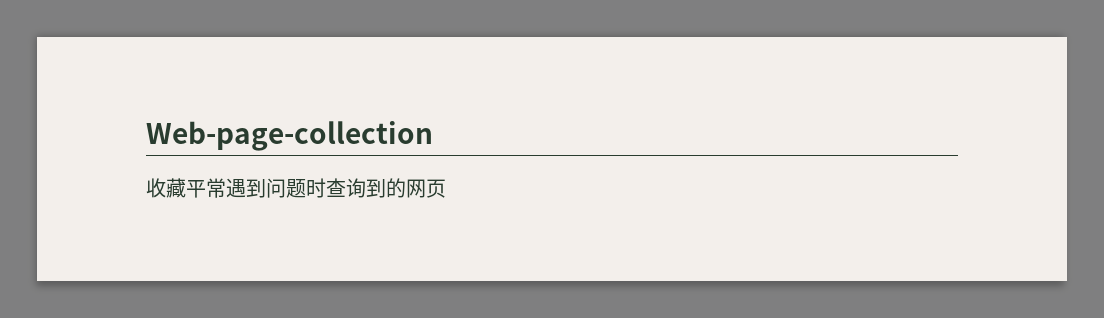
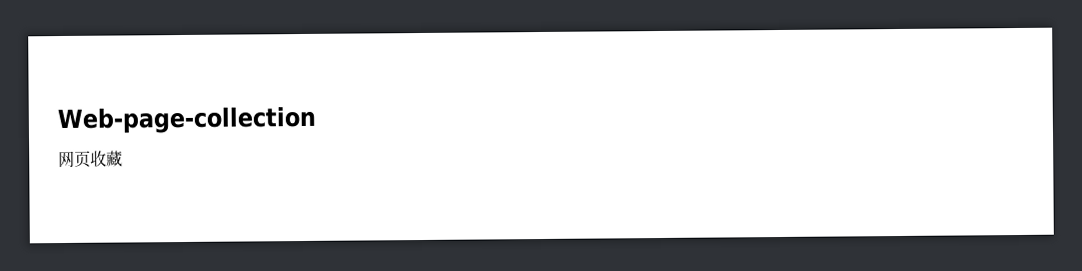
- 收藏平常遇到问题时查询到的网页
+ 网页收藏

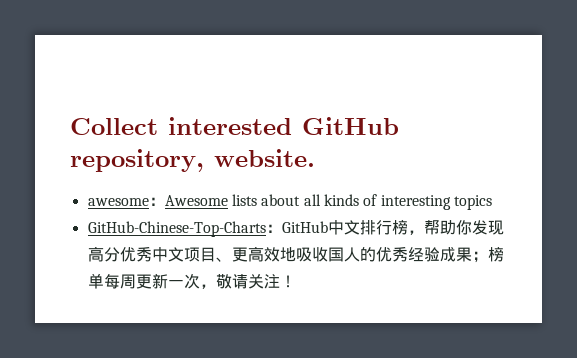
- Web-page-collection
- 网页收藏
+ Collect interested GitHub repository, website.
+ awesome：Awesome lists about all kinds of interesting topics
+ GitHub-Chinese-Top-Charts：GitHub中文排行榜，帮助你发现高分优秀中文项目、更高效地吸收国人的优秀经验成果；榜单每周更新一次，敬请关注！

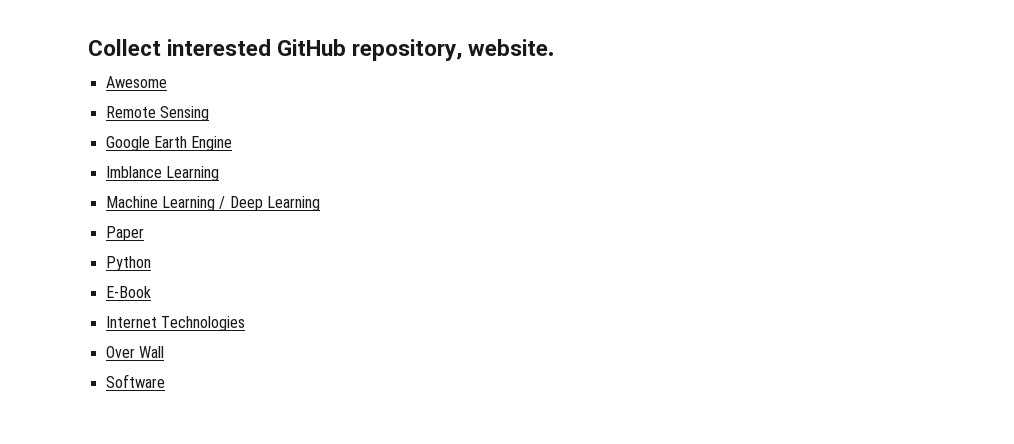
- awesome：Awesome lists about all kinds of interesting topics
- GitHub-Chinese-Top-Charts：GitHub中文排行榜，帮助你发现高分优秀中文项目、更高效地吸收国人的优秀经验成果；榜单每周更新一次，敬请关注！
+ Awesome
+ Remote Sensing
+ Google Earth Engine
+ Imblance Learning
+ Machine Learning / Deep Learning
+ Paper
+ Python
+ E-Book
+ Internet Technologies
+ Over Wall
+ Software

